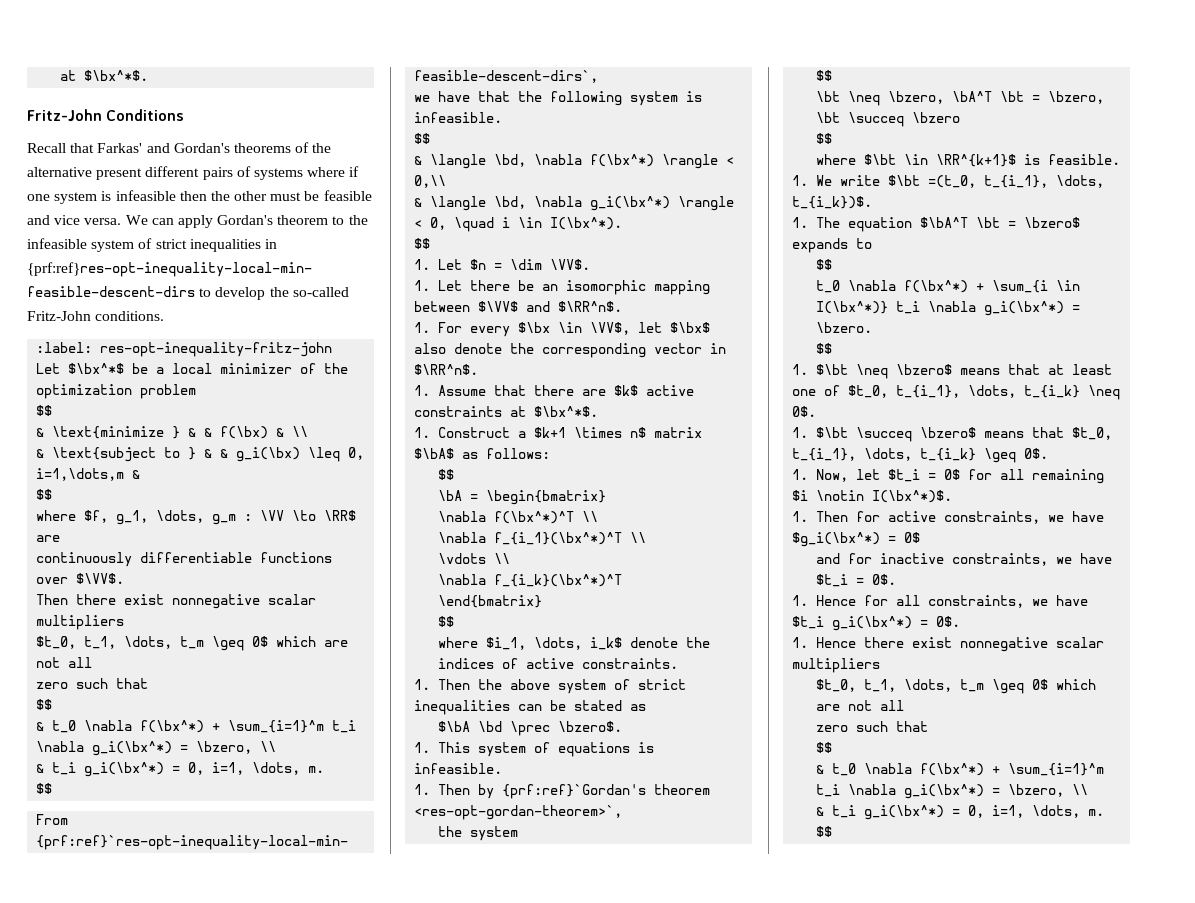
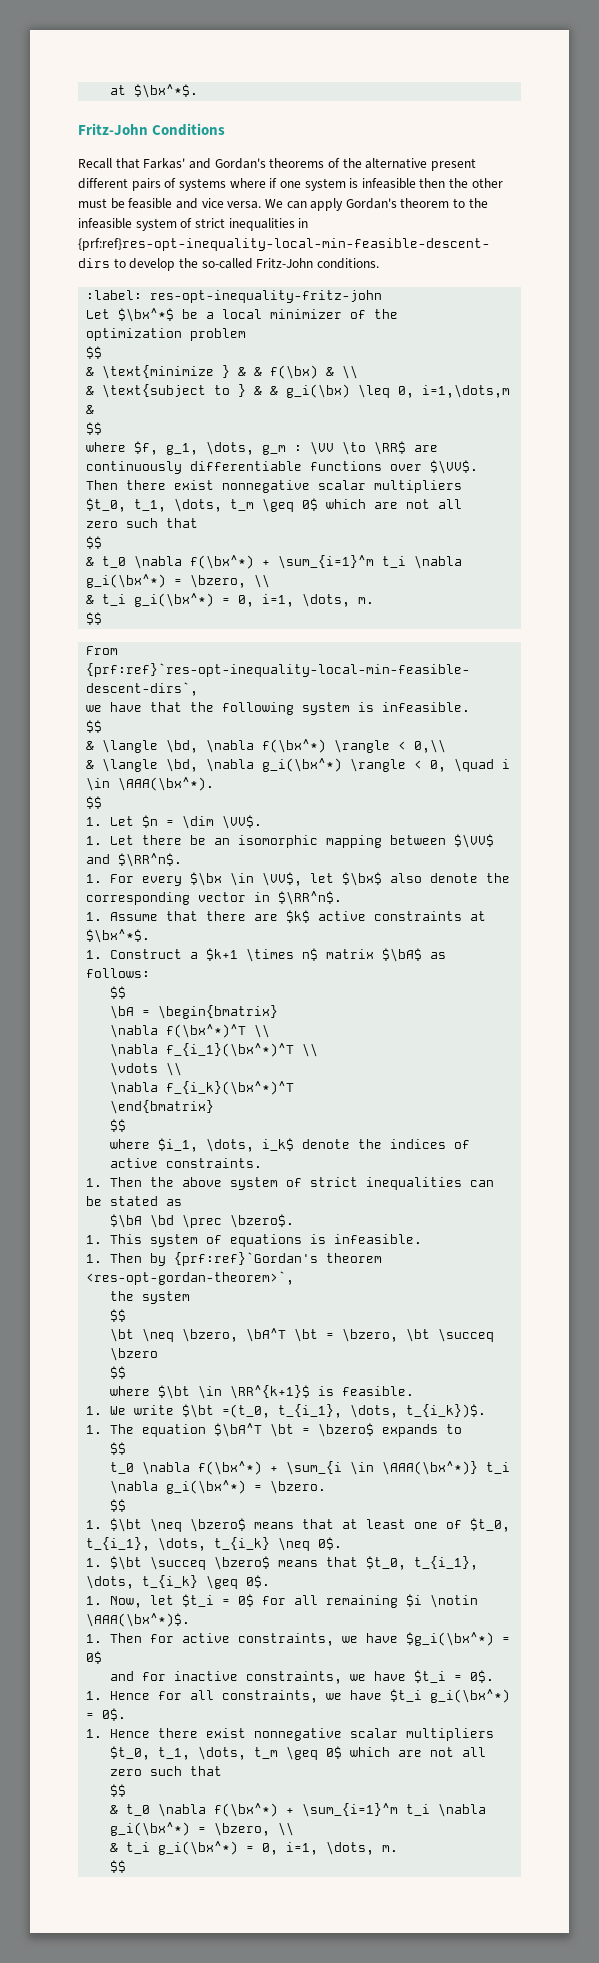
- & \langle \bd, \nabla g_i(\bx^*) \rangle < 0, \quad i \in I(\bx^*).
+ & \langle \bd, \nabla g_i(\bx^*) \rangle < 0, \quad i \in \AAA(\bx^*).
- t_0 \nabla f(\bx^*) + \sum_{i \in I(\bx^*)} t_i \nabla g_i(\bx^*) = \bzero.
+ t_0 \nabla f(\bx^*) + \sum_{i \in \AAA(\bx^*)} t_i \nabla g_i(\bx^*) = \bzero.
- 1. Now, let $t_i = 0$ for all remaining $i \notin I(\bx^*)$.
+ 1. Now, let $t_i = 0$ for all remaining $i \notin \AAA(\bx^*)$.

